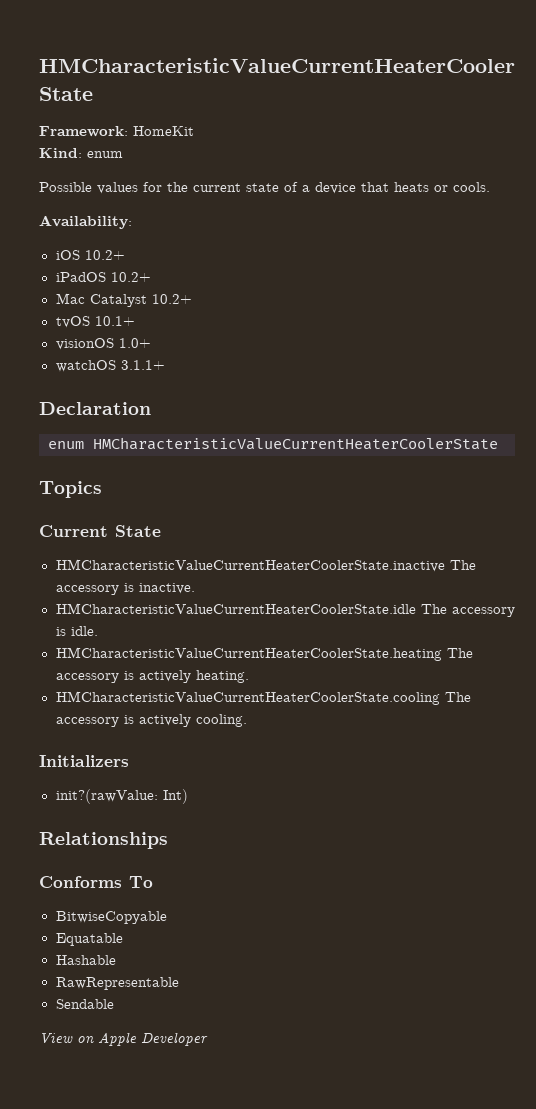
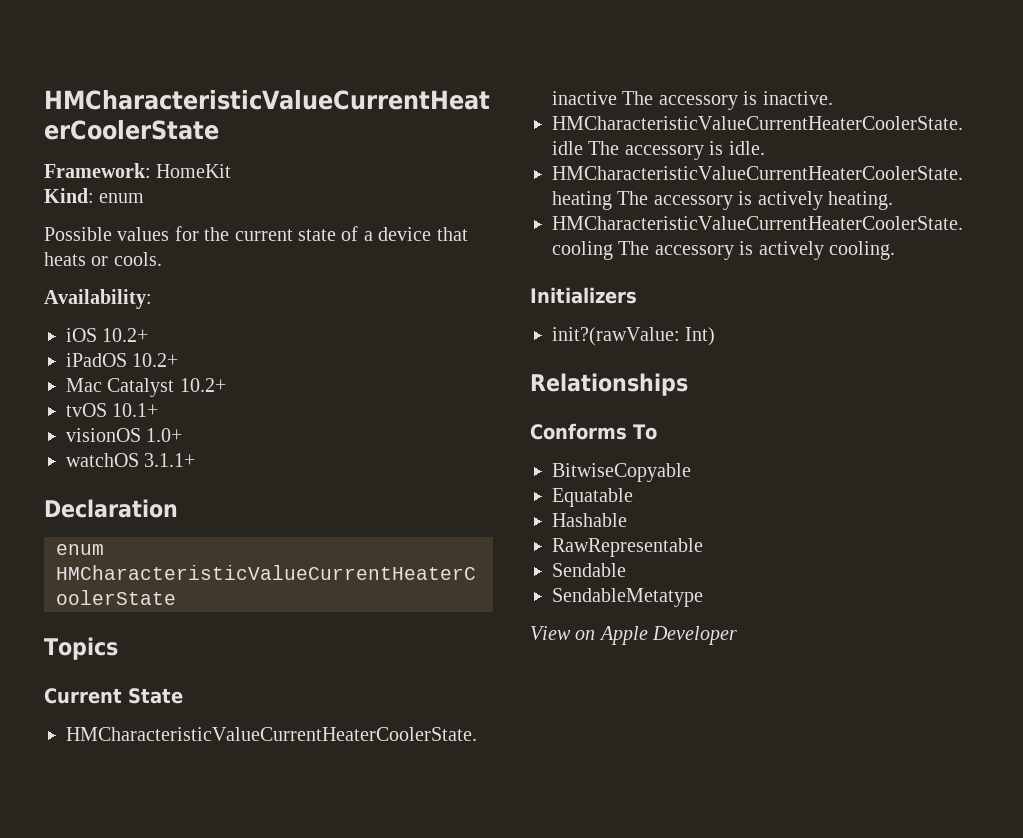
+ SendableMetatype

